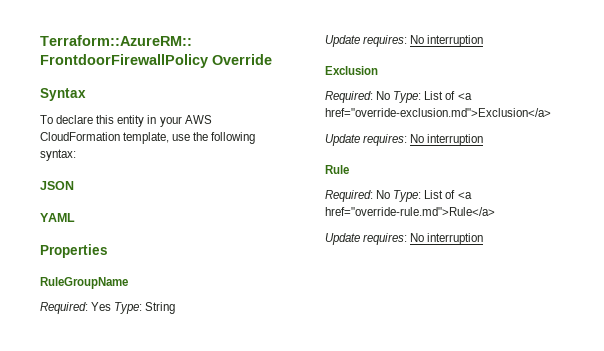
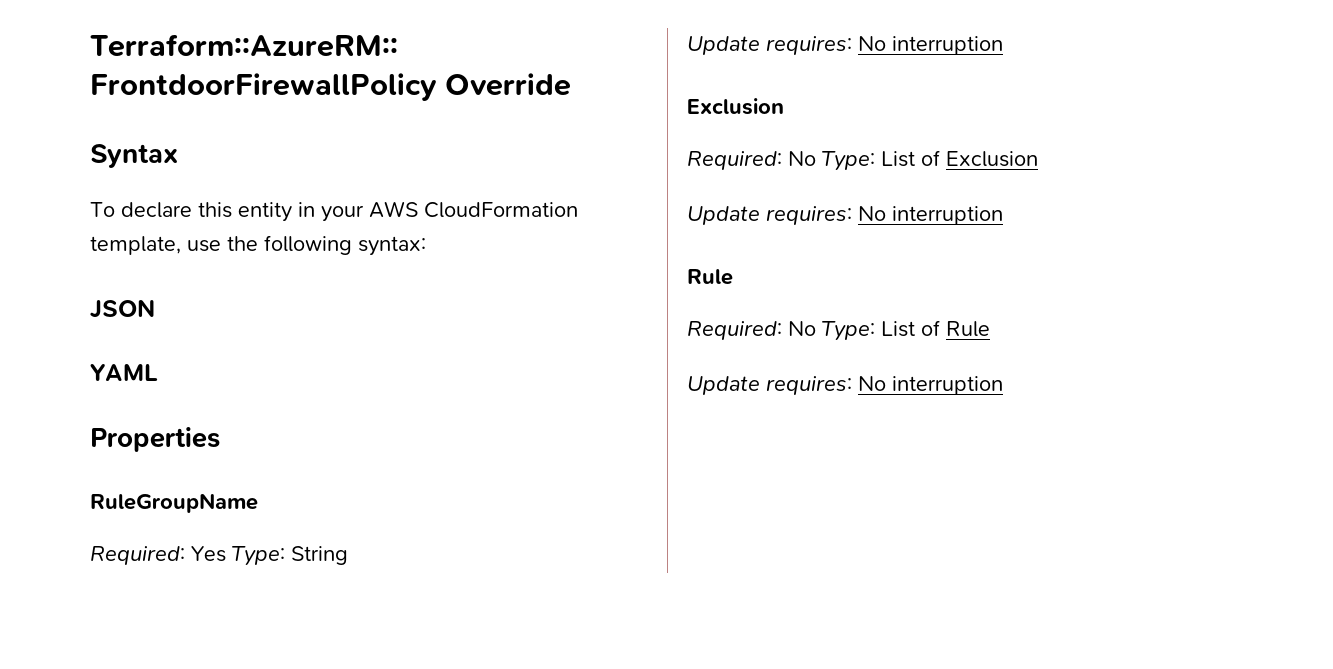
- Required: No Type: List of <a href="override-exclusion.md">Exclusion</a>
+ Required: No Type: List of Exclusion
- Required: No Type: List of <a href="override-rule.md">Rule</a>
+ Required: No Type: List of Rule

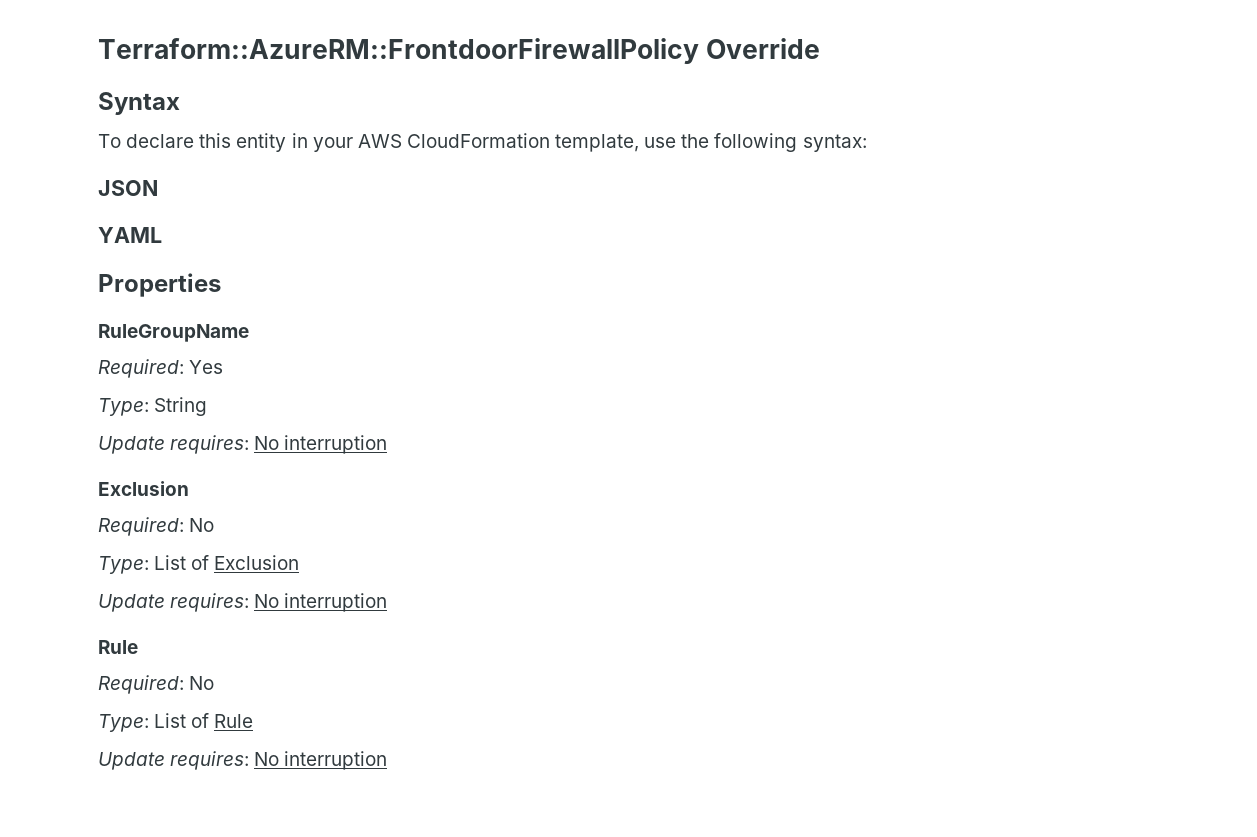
- Required: Yes Type: String
+ Required: Yes
+ Type: String
  Update requires: No interruption
  Exclusion
- Required: No Type: List of Exclusion
+ Required: No
+ Type: List of Exclusion
  Update requires: No interruption
  Rule
- Required: No Type: List of Rule
+ Required: No
+ Type: List of Rule

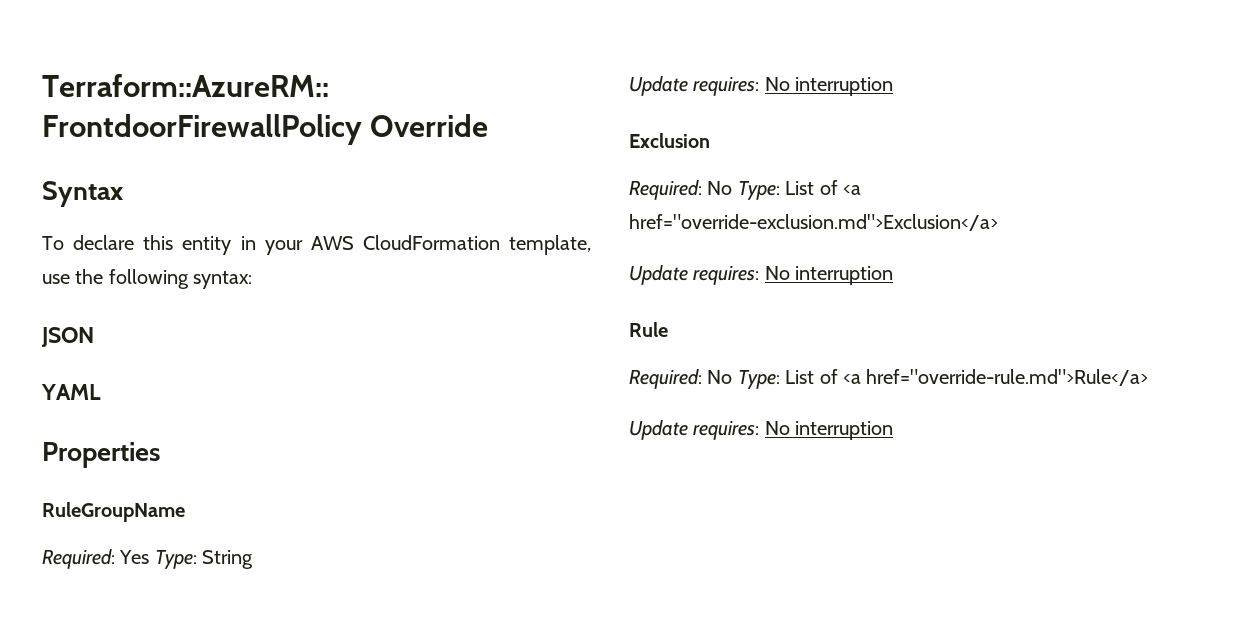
- Required: Yes
- Type: String
+ Required: Yes Type: String
  Update requires: No interruption
  Exclusion
- Required: No
- Type: List of Exclusion
+ Required: No Type: List of <a href="override-exclusion.md">Exclusion</a>
  Update requires: No interruption
  Rule
- Required: No
- Type: List of Rule
+ Required: No Type: List of <a href="override-rule.md">Rule</a>

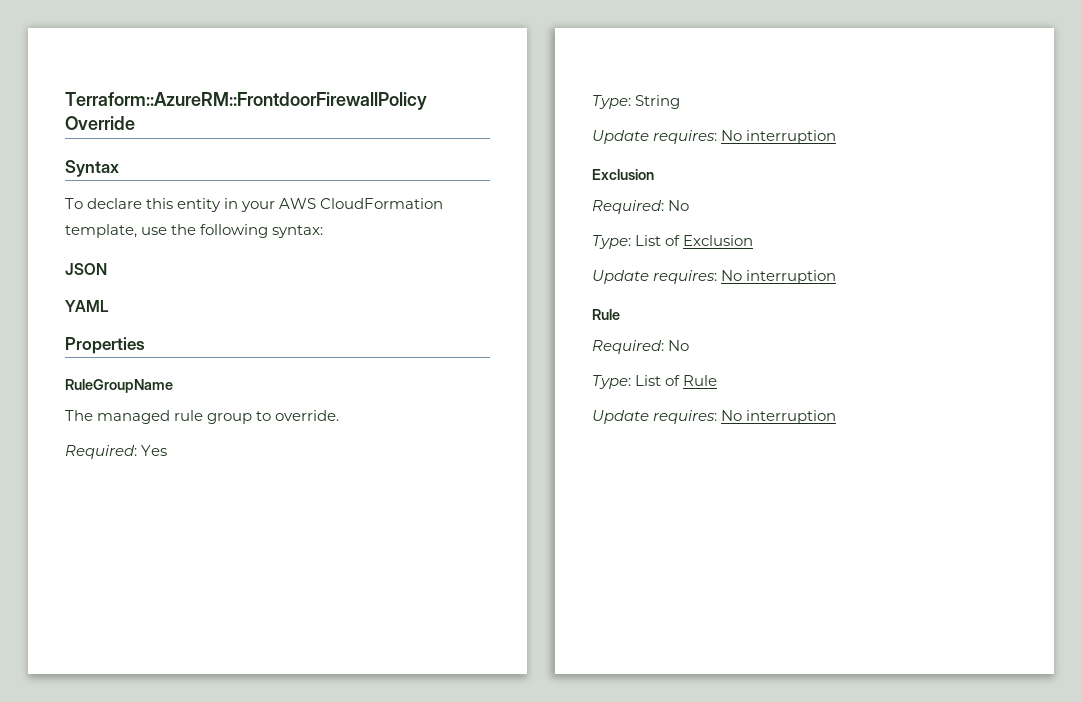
+ The managed rule group to override.
- Required: Yes Type: String
+ Required: Yes
+ Type: String
  Update requires: No interruption
  Exclusion
- Required: No Type: List of <a href="override-exclusion.md">Exclusion</a>
+ Required: No
+ Type: List of Exclusion
  Update requires: No interruption
  Rule
- Required: No Type: List of <a href="override-rule.md">Rule</a>
+ Required: No
+ Type: List of Rule

